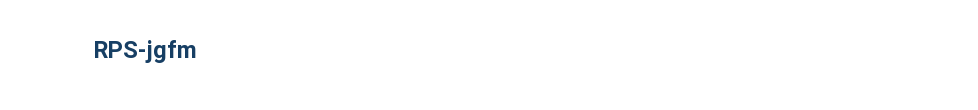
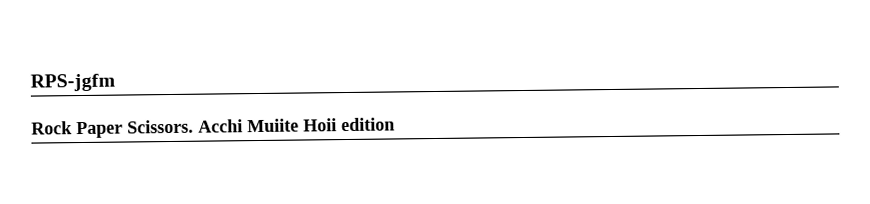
+ Rock Paper Scissors. Acchi Muiite Hoii edition

